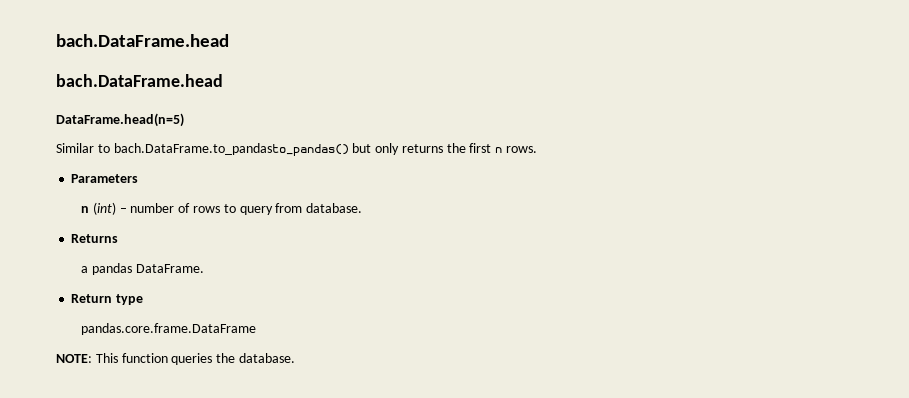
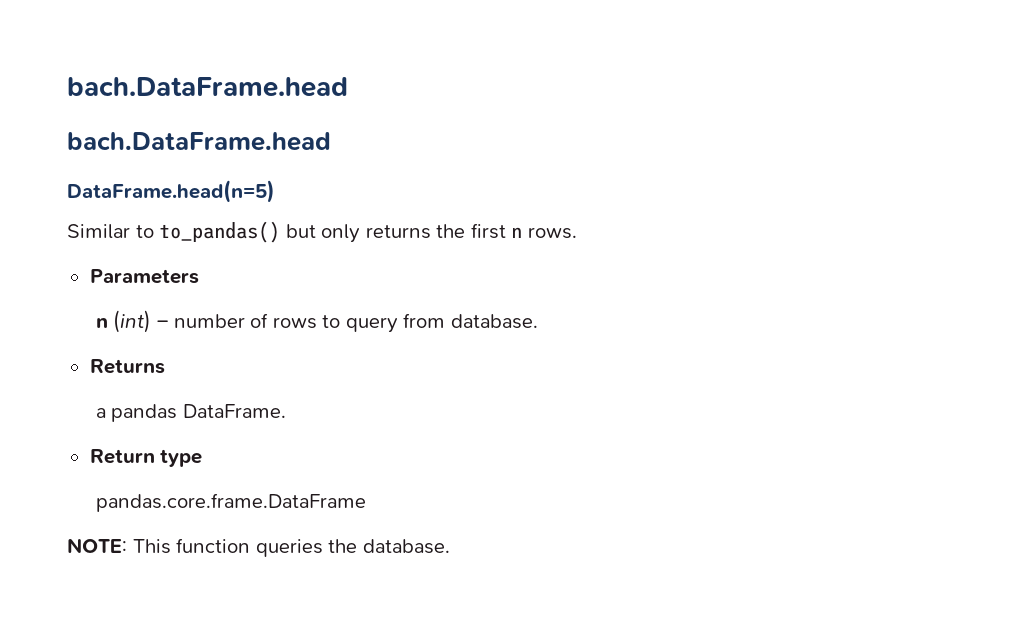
- Similar to bach.DataFrame.to_pandasto_pandas() but only returns the first n rows.
+ Similar to to_pandas() but only returns the first n rows.

